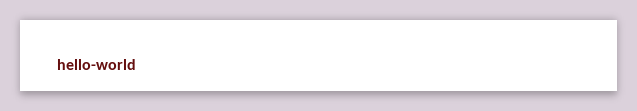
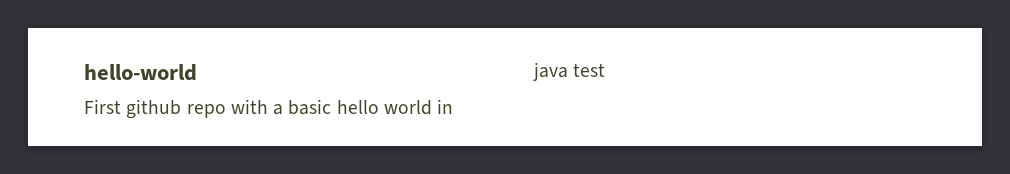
+ First github repo with a basic hello world in java test

